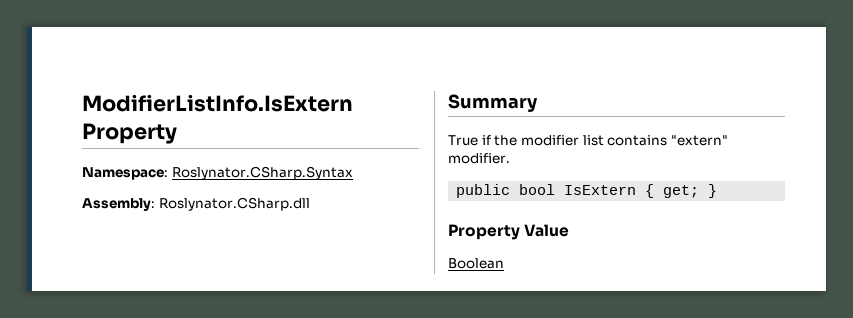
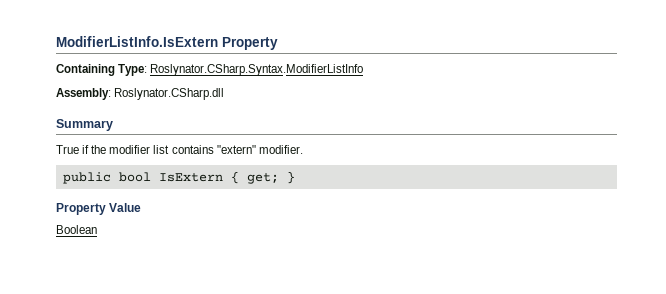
- Namespace: Roslynator.CSharp.Syntax
+ Containing Type: Roslynator.CSharp.Syntax.ModifierListInfo

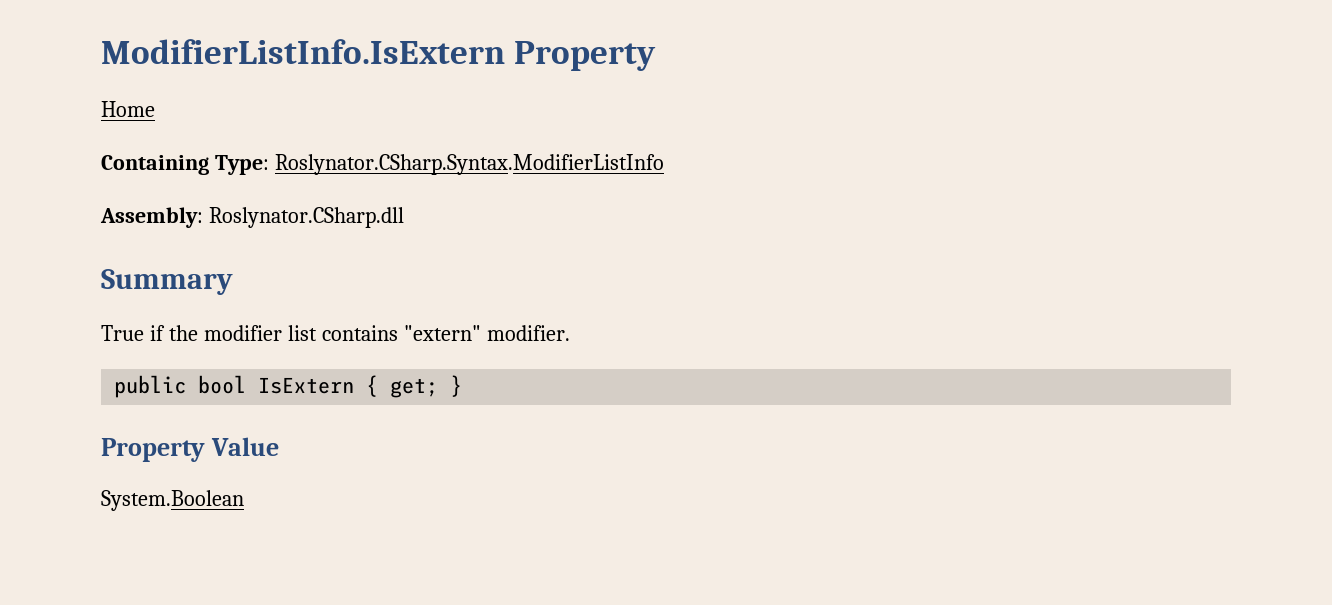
+ Home
- Boolean
+ System.Boolean

